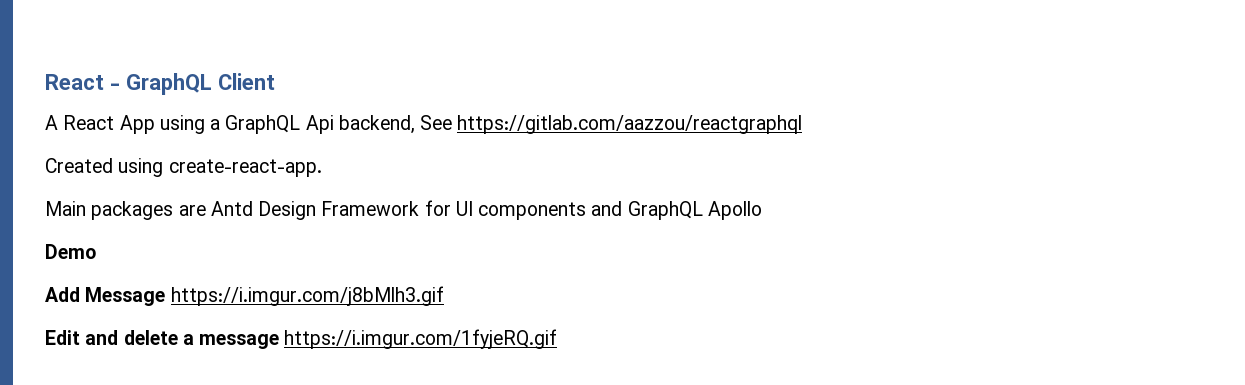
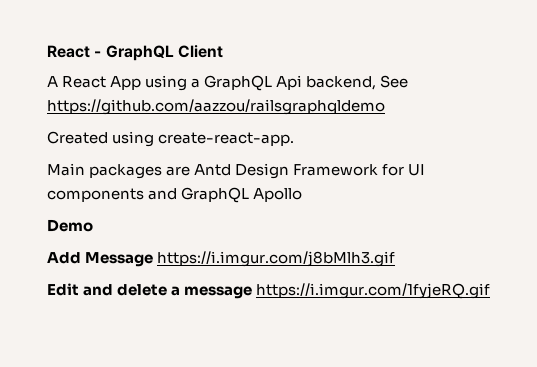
- A React App using a GraphQL Api backend, See https://gitlab.com/aazzou/reactgraphql
+ A React App using a GraphQL Api backend, See https://github.com/aazzou/railsgraphqldemo

